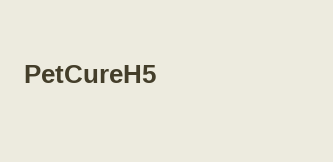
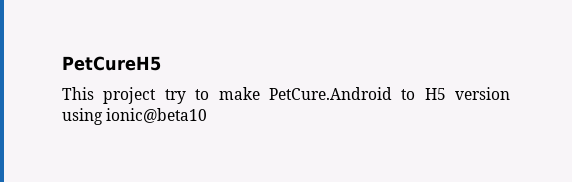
+ This project try to make PetCure.Android to H5 version using ionic@beta10

